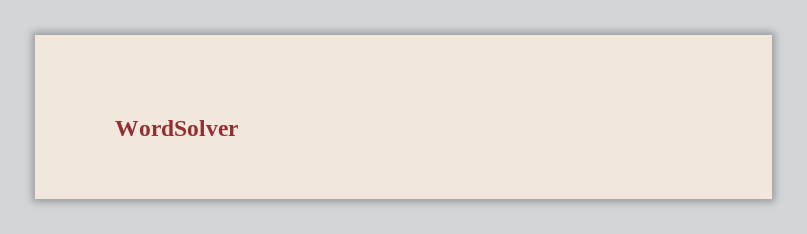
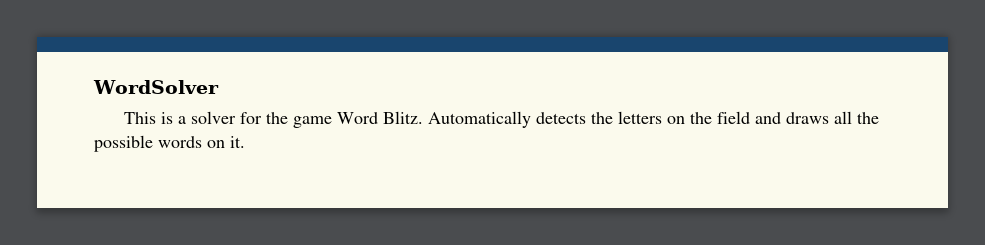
+ This is a solver for the game Word Blitz. Automatically detects the letters on the field and draws all the possible words on it.

